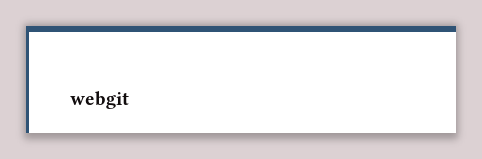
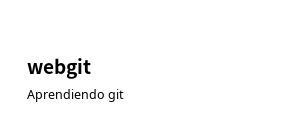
+ Aprendiendo git

